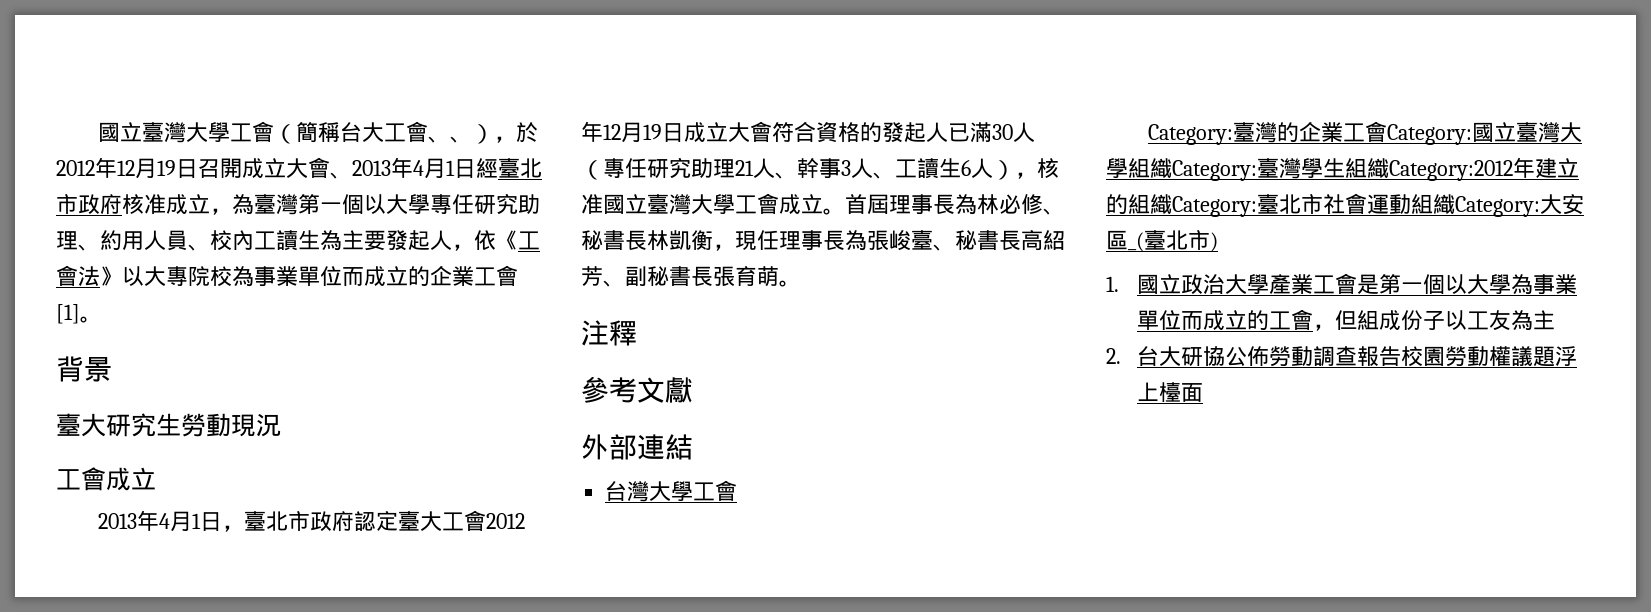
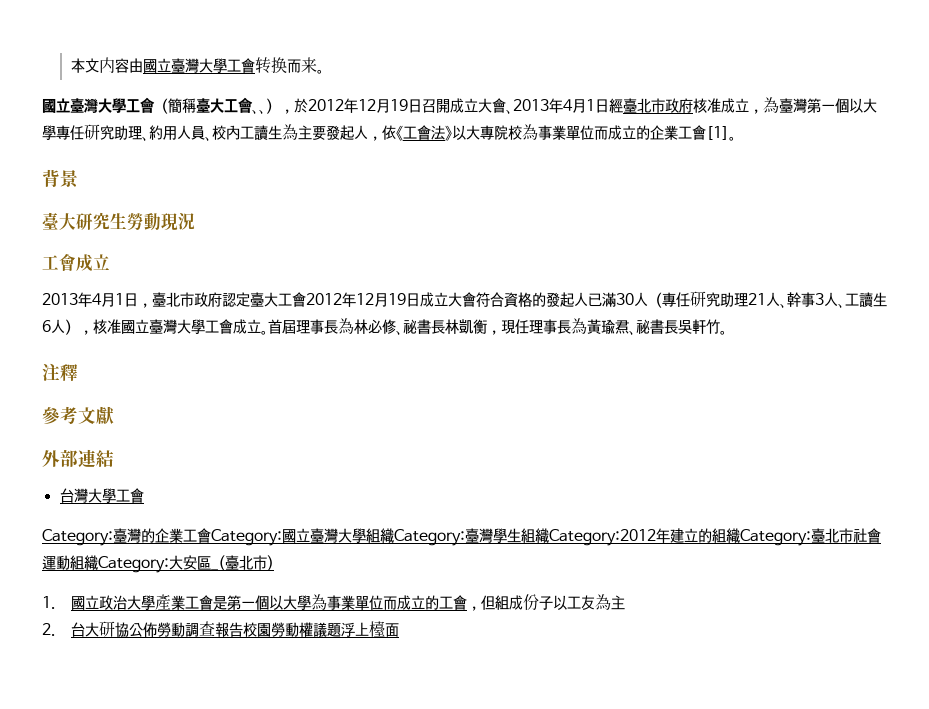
+ 本文内容由國立臺灣大學工會转换而来。
- 國立臺灣大學工會（簡稱台大工會、、），於2012年12月19日召開成立大會、2013年4月1日經臺北市政府核准成立，為臺灣第一個以大學專任研究助理、約用人員、校內工讀生為主要發起人，依《工會法》以大專院校為事業單位而成立的企業工會[1]。
+ 國立臺灣大學工會（簡稱臺大工會、、），於2012年12月19日召開成立大會、2013年4月1日經臺北市政府核准成立，為臺灣第一個以大學專任研究助理、約用人員、校內工讀生為主要發起人，依《工會法》以大專院校為事業單位而成立的企業工會[1]。
- 首屆理事長為林必修、秘書長林凱衡，現任理事長為張峻臺、秘書長高紹芳、副秘書長張育萌。
+ 首屆理事長為林必修、秘書長林凱衡，現任理事長為黃瑜焄、秘書長吳軒竹。

